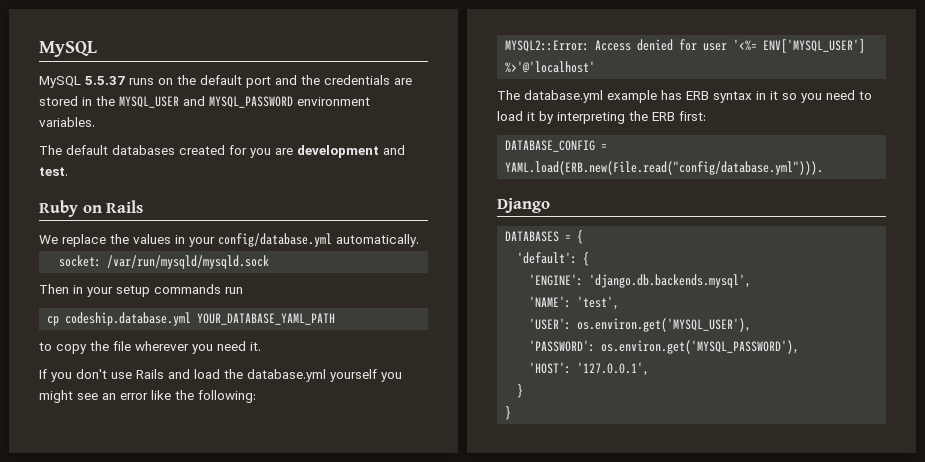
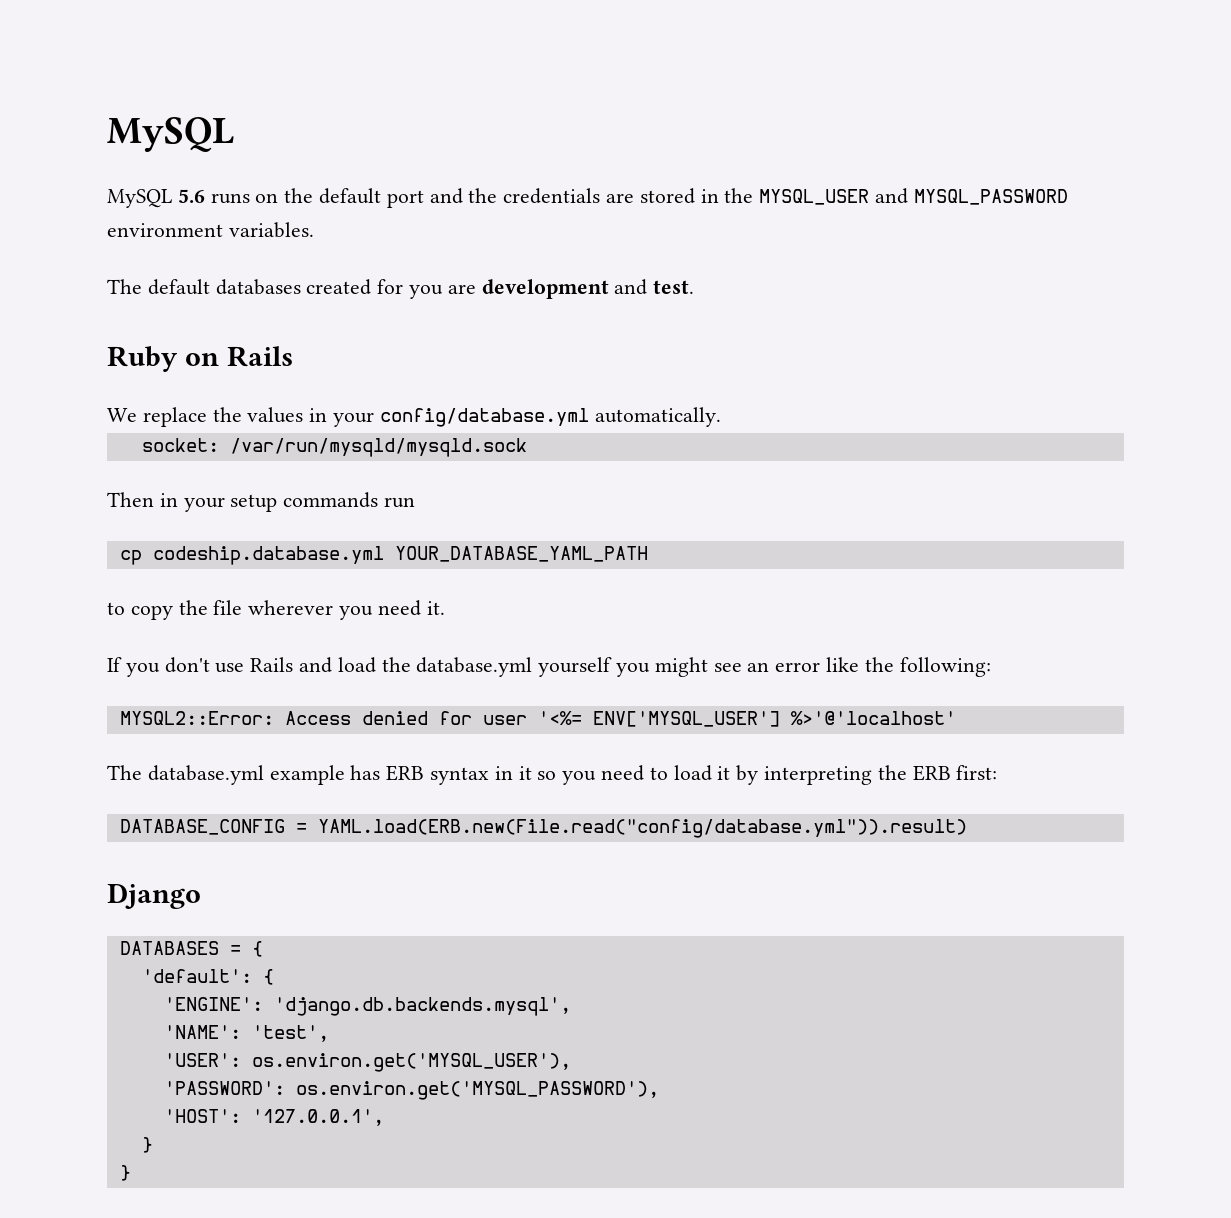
- MySQL 5.5.37 runs on the default port and the credentials are stored in the MYSQL_USER and MYSQL_PASSWORD environment variables.
+ MySQL 5.6 runs on the default port and the credentials are stored in the MYSQL_USER and MYSQL_PASSWORD environment variables.
- DATABASE_CONFIG = YAML.load(ERB.new(File.read("config/database.yml"))).
+ DATABASE_CONFIG = YAML.load(ERB.new(File.read("config/database.yml")).result)

